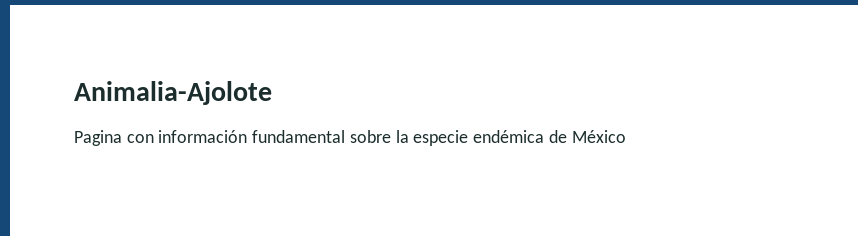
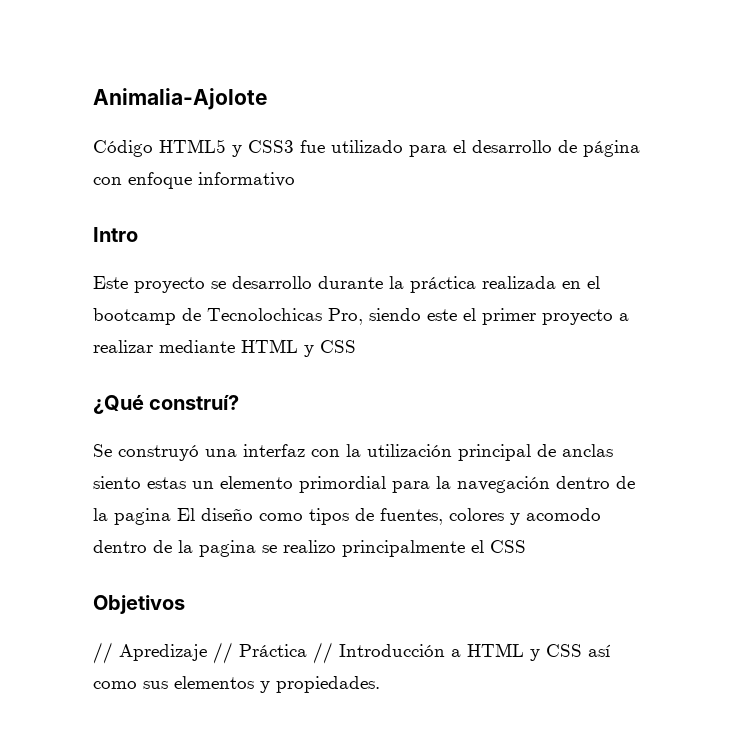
- Pagina con información fundamental sobre la especie endémica de México
+ Código HTML5 y CSS3 fue utilizado para el desarrollo de página con enfoque informativo
+ Intro
+ Este proyecto se desarrollo durante la práctica realizada en el bootcamp de Tecnolochicas Pro, siendo este el primer proyecto a realizar mediante HTML y CSS
+ ¿Qué construí?
+ Se construyó una interfaz con la utilización principal de anclas siento estas un elemento primordial para la navegación dentro de la pagina El diseño como tipos de fuentes, colores y acomodo dentro de la pagina se realizo principalmente el CSS
+ Objetivos
+ // Apredizaje // Práctica // Introducción a HTML y CSS así como sus elementos y propiedades.

